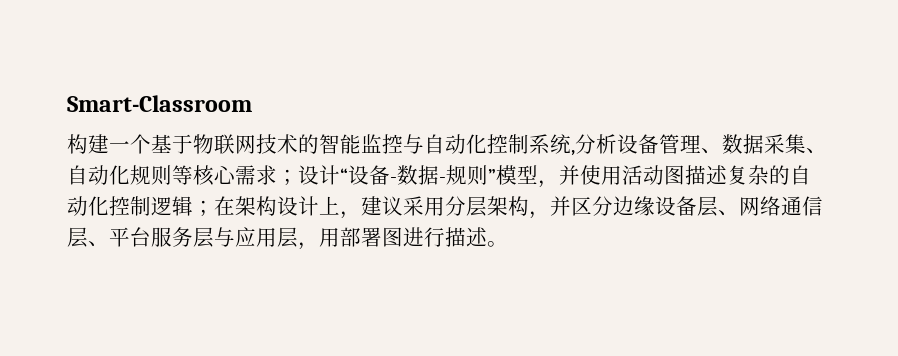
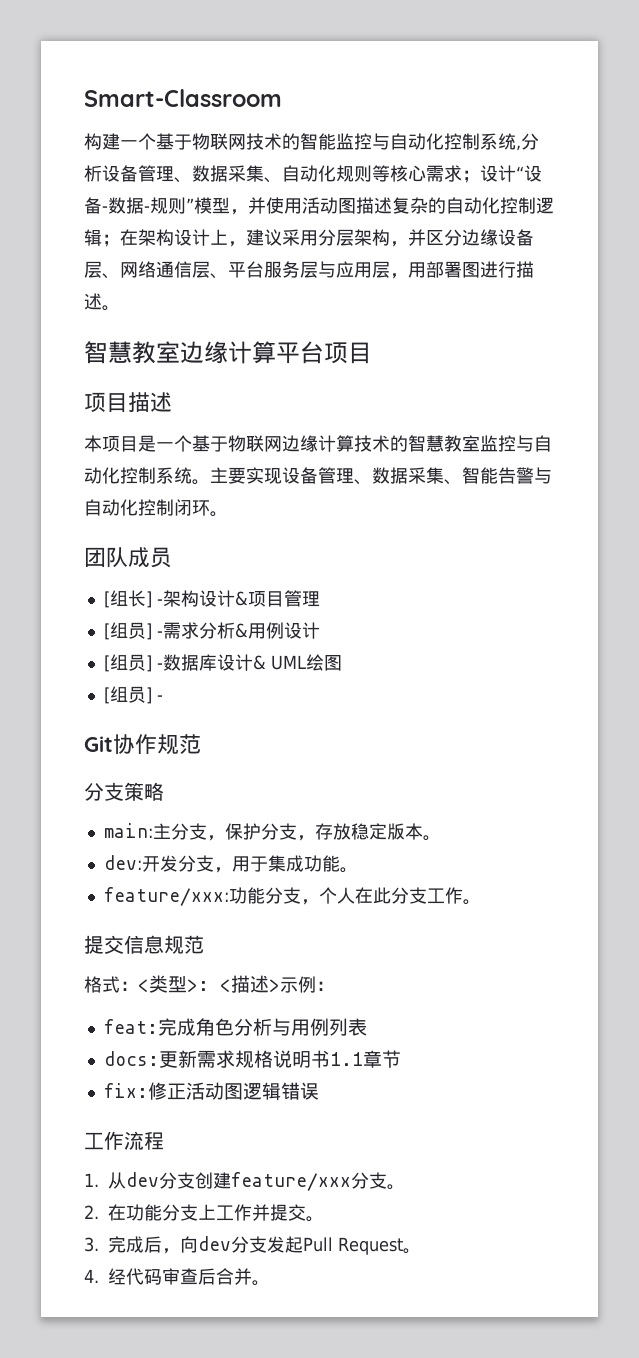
+ 智慧教室边缘计算平台项目
+ 项目描述
+ 本项目是一个基于物联网边缘计算技术的智慧教室监控与自动化控制系统。主要实现设备管理、数据采集、智能告警与自动化控制闭环。
+ 团队成员
+ [组长] -架构设计&项目管理
+ [组员] -需求分析&用例设计
+ [组员] -数据库设计& UML绘图
+ [组员] -
+ Git协作规范
+ 分支策略
+ main:主分支，保护分支，存放稳定版本。
+ dev:开发分支，用于集成功能。
+ feature/xxx:功能分支，个人在此分支工作。
+ 提交信息规范
+ 格式：<类型>: <描述>示例：
+ feat:完成角色分析与用例列表
+ docs:更新需求规格说明书1.1章节
+ fix:修正活动图逻辑错误
+ 工作流程
+ 1.从dev分支创建feature/xxx分支。
+ 2.在功能分支上工作并提交。
+ 3.完成后，向dev分支发起Pull Request。
+ 4.经代码审查后合并。

